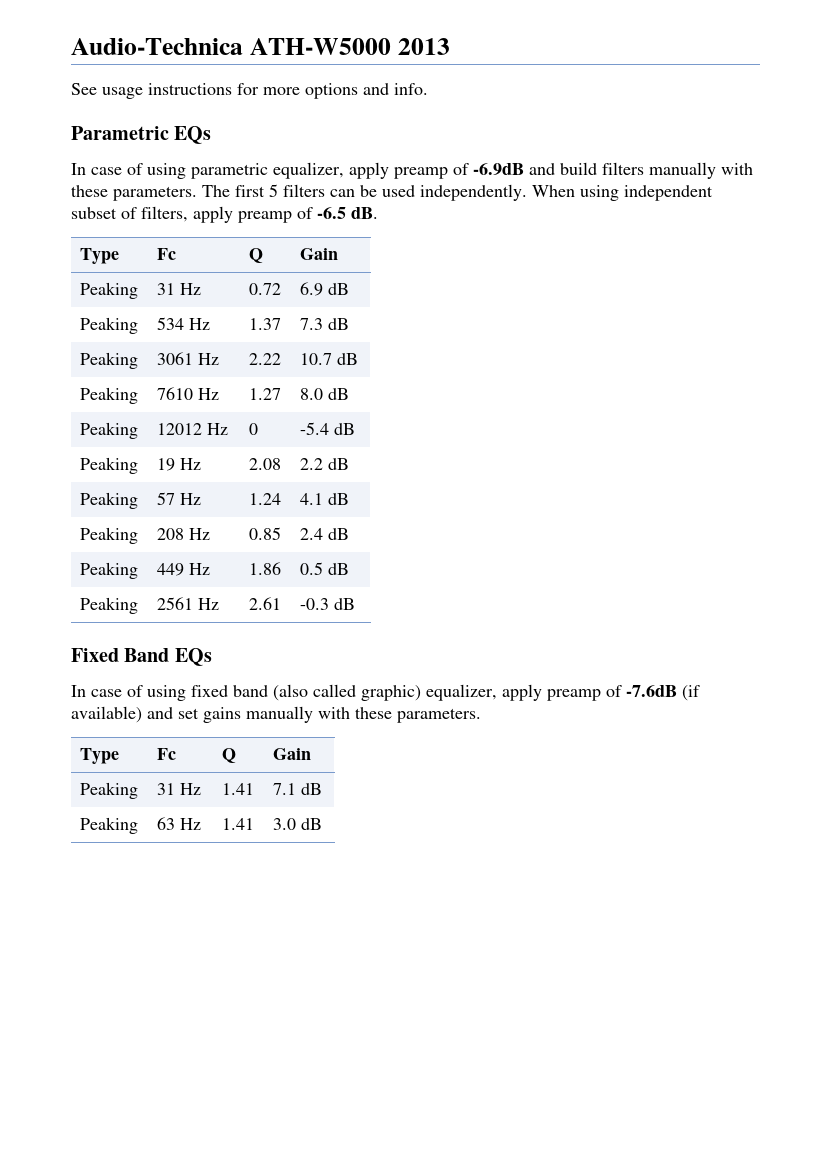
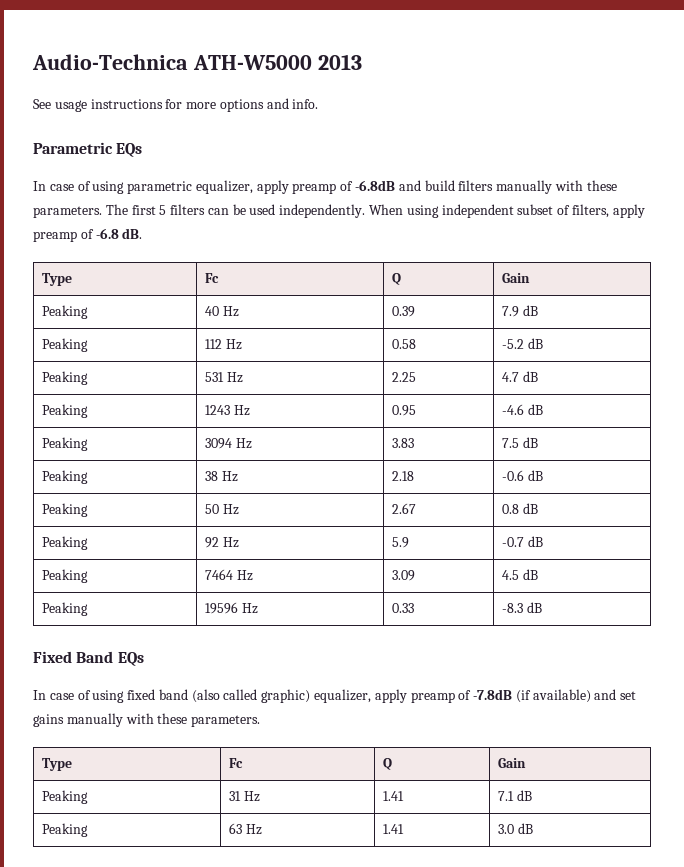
- In case of using parametric equalizer, apply preamp of -6.9dB and build filters manually with these parameters.
+ In case of using parametric equalizer, apply preamp of -6.8dB and build filters manually with these parameters.
- When using independent subset of filters, apply preamp of -6.5 dB.
+ When using independent subset of filters, apply preamp of -6.8 dB.
- Peaking | 31 Hz | 0.72 | 6.9 dB
- Peaking | 534 Hz | 1.37 | 7.3 dB
- Peaking | 3061 Hz | 2.22 | 10.7 dB
- Peaking | 7610 Hz | 1.27 | 8.0 dB
- Peaking | 12012 Hz | 0 | -5.4 dB
- Peaking | 19 Hz | 2.08 | 2.2 dB
- Peaking | 57 Hz | 1.24 | 4.1 dB
- Peaking | 208 Hz | 0.85 | 2.4 dB
- Peaking | 449 Hz | 1.86 | 0.5 dB
- Peaking | 2561 Hz | 2.61 | -0.3 dB
+ Peaking | 40 Hz | 0.39 | 7.9 dB
+ Peaking | 112 Hz | 0.58 | -5.2 dB
+ Peaking | 531 Hz | 2.25 | 4.7 dB
+ Peaking | 1243 Hz | 0.95 | -4.6 dB
+ Peaking | 3094 Hz | 3.83 | 7.5 dB
+ Peaking | 38 Hz | 2.18 | -0.6 dB
+ Peaking | 50 Hz | 2.67 | 0.8 dB
+ Peaking | 92 Hz | 5.9 | -0.7 dB
+ Peaking | 7464 Hz | 3.09 | 4.5 dB
+ Peaking | 19596 Hz | 0.33 | -8.3 dB
- In case of using fixed band (also called graphic) equalizer, apply preamp of -7.6dB (if available) and set gains manually with these parameters.
+ In case of using fixed band (also called graphic) equalizer, apply preamp of -7.8dB (if available) and set gains manually with these parameters.

